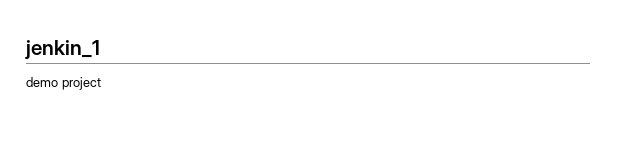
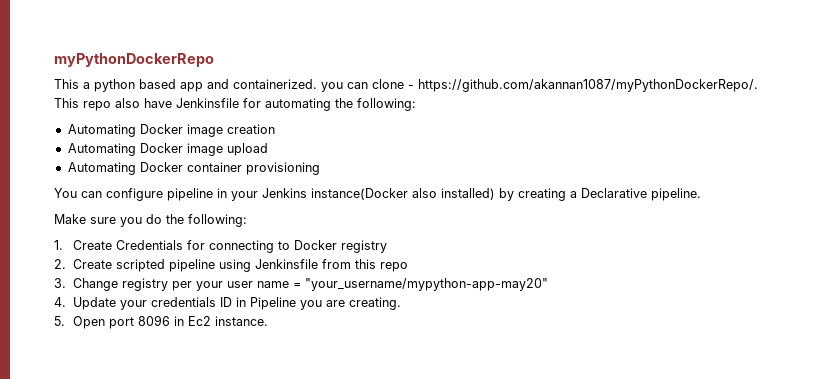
- jenkin_1
- demo project
+ myPythonDockerRepo
+ This a python based app and containerized. you can clone - https://github.com/akannan1087/myPythonDockerRepo/. This repo also have Jenkinsfile for automating the following:
+ Automating Docker image creation
+ Automating Docker image upload
+ Automating Docker container provisioning
+ You can configure pipeline in your Jenkins instance(Docker also installed) by creating a Declarative pipeline.
+ Make sure you do the following:
+ 1. Create Credentials for connecting to Docker registry
+ 2. Create scripted pipeline using Jenkinsfile from this repo
+ 3. Change registry per your user name = "your_username/mypython-app-may20"
+ 4. Update your credentials ID in Pipeline you are creating.
+ 5. Open port 8096 in Ec2 instance.

